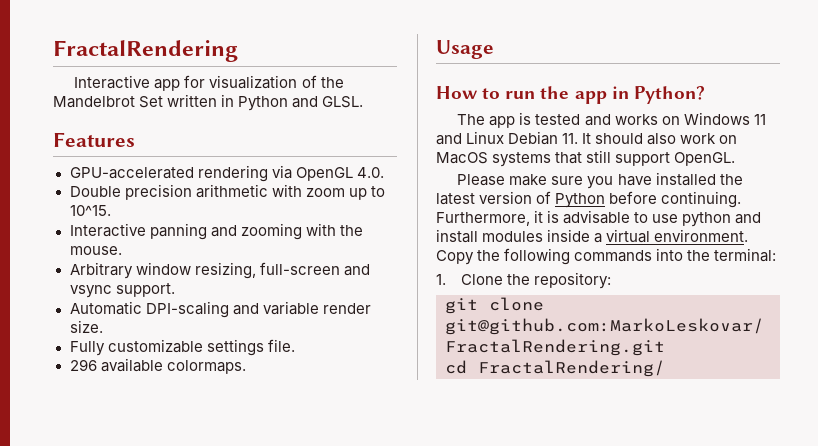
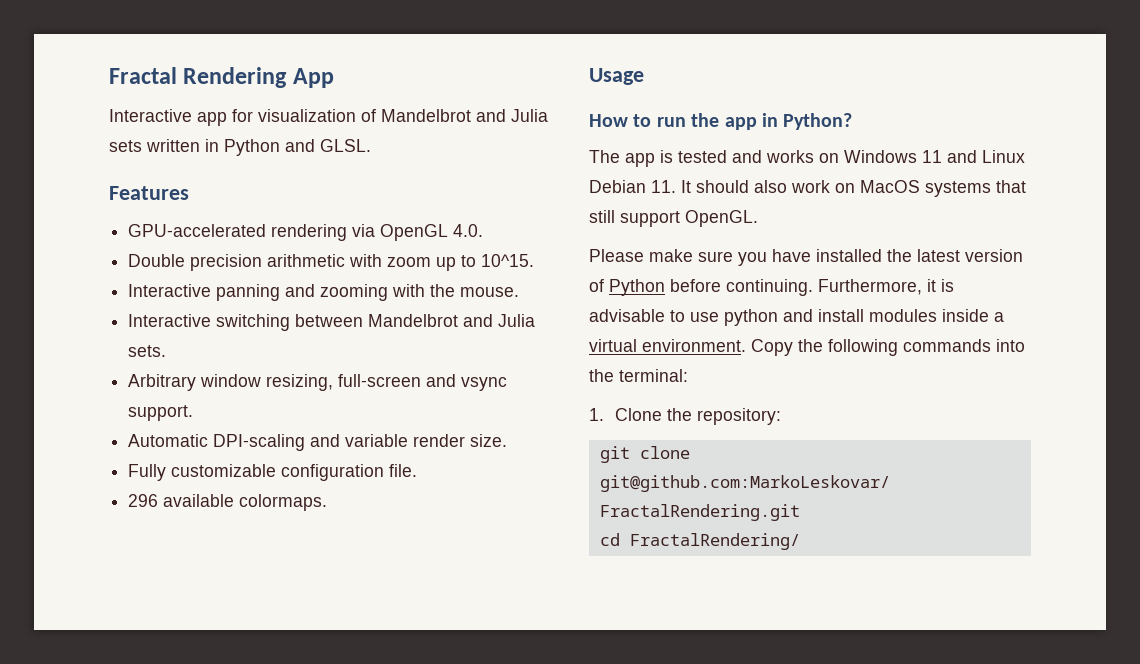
- FractalRendering
+ Fractal Rendering App
- Interactive app for visualization of the Mandelbrot Set written in Python and GLSL.
+ Interactive app for visualization of Mandelbrot and Julia sets written in Python and GLSL.
+ Interactive switching between Mandelbrot and Julia sets.
- Fully customizable settings file.
+ Fully customizable configuration file.

